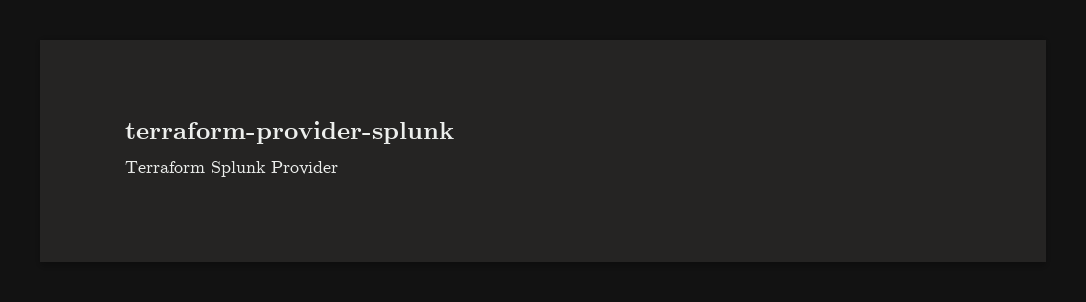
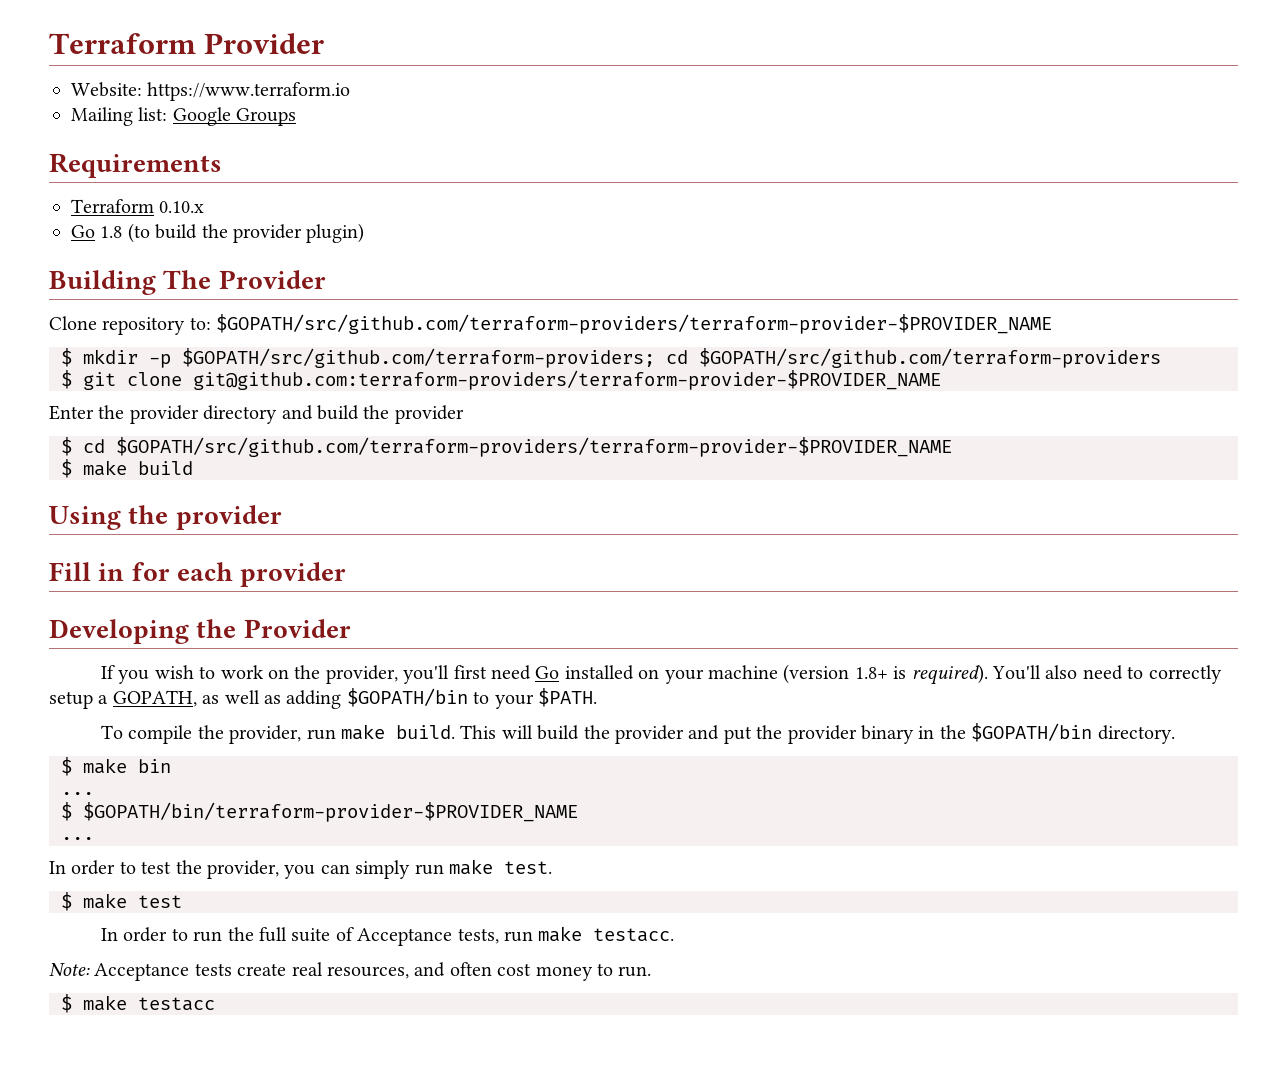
- terraform-provider-splunk
- Terraform Splunk Provider
+ Terraform Provider
+ Website: https://www.terraform.io
+ Mailing list: Google Groups
+ Requirements
+ Terraform 0.10.x
+ Go 1.8 (to build the provider plugin)
+ Building The Provider
+ Clone repository to: $GOPATH/src/github.com/terraform-providers/terraform-provider-$PROVIDER_NAME
+ $ mkdir -p $GOPATH/src/github.com/terraform-providers; cd $GOPATH/src/github.com/terraform-providers
+ $ git clone git@github.com:terraform-providers/terraform-provider-$PROVIDER_NAME
+ Enter the provider directory and build the provider
+ $ cd $GOPATH/src/github.com/terraform-providers/terraform-provider-$PROVIDER_NAME
+ $ make build
+ Using the provider
+ Fill in for each provider
+ Developing the Provider
+ If you wish to work on the provider, you'll first need Go installed on your machine (version 1.8+ is required). You'll also need to correctly setup a GOPATH, as well as adding $GOPATH/bin to your $PATH.
+ To compile the provider, run make build. This will build the provider and put the provider binary in the $GOPATH/bin directory.
+ $ make bin
+ ...
+ $ $GOPATH/bin/terraform-provider-$PROVIDER_NAME
+ ...
+ In order to test the provider, you can simply run make test.
+ $ make test
+ In order to run the full suite of Acceptance tests, run make testacc.
+ Note: Acceptance tests create real resources, and often cost money to run.
+ $ make testacc

